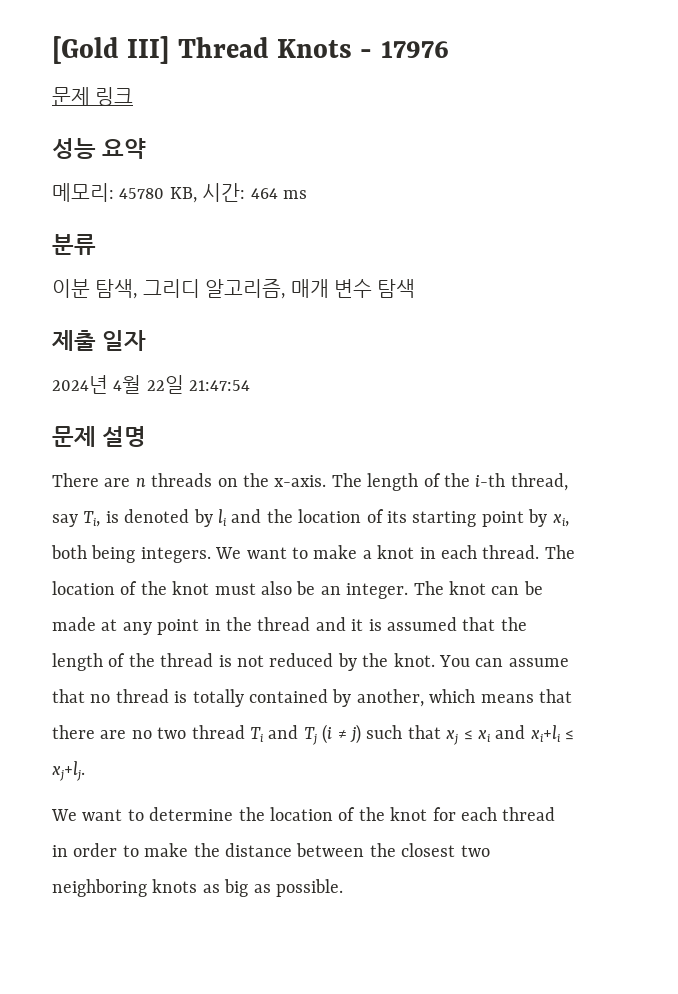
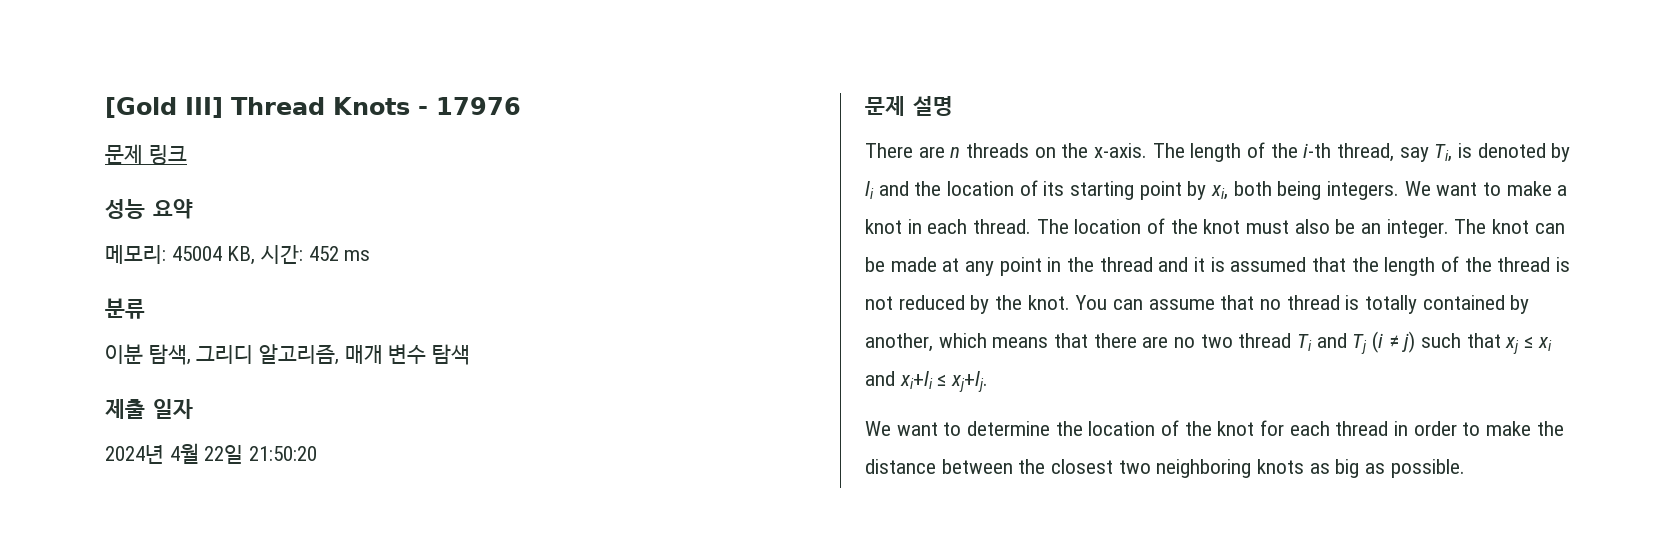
- 메모리: 45780 KB, 시간: 464 ms
+ 메모리: 45004 KB, 시간: 452 ms
- 2024년 4월 22일 21:47:54
+ 2024년 4월 22일 21:50:20

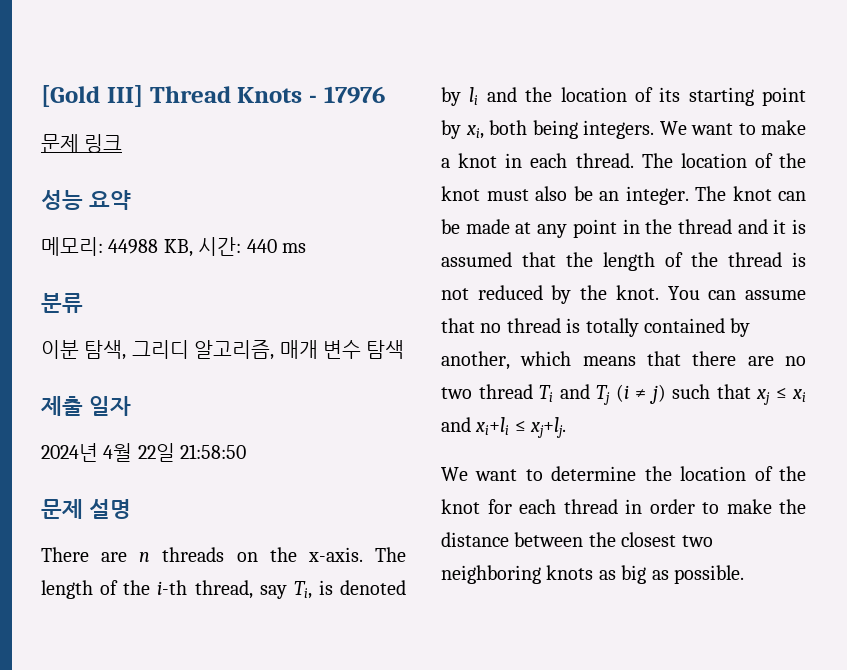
- 메모리: 45004 KB, 시간: 452 ms
+ 메모리: 44988 KB, 시간: 440 ms
- 2024년 4월 22일 21:50:20
+ 2024년 4월 22일 21:58:50

